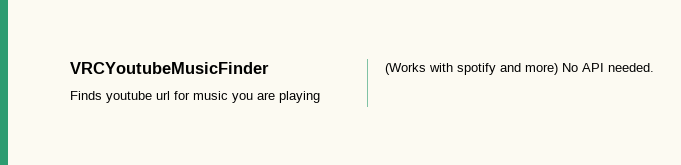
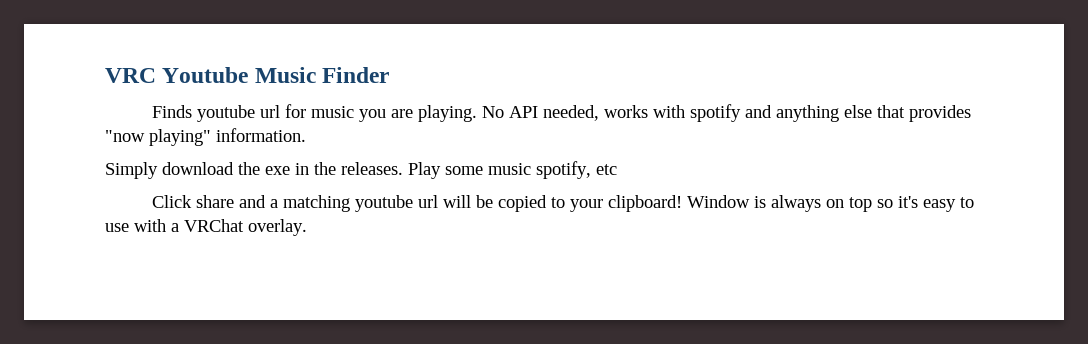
- VRCYoutubeMusicFinder
+ VRC Youtube Music Finder
- Finds youtube url for music you are playing (Works with spotify and more) No API needed.
+ Finds youtube url for music you are playing. No API needed, works with spotify and anything else that provides "now playing" information.
+ Simply download the exe in the releases. Play some music spotify, etc
+ Click share and a matching youtube url will be copied to your clipboard! Window is always on top so it's easy to use with a VRChat overlay.

